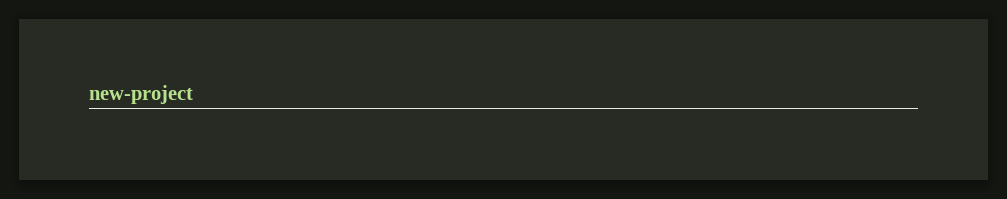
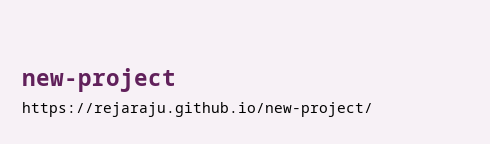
+ https://rejaraju.github.io/new-project/

